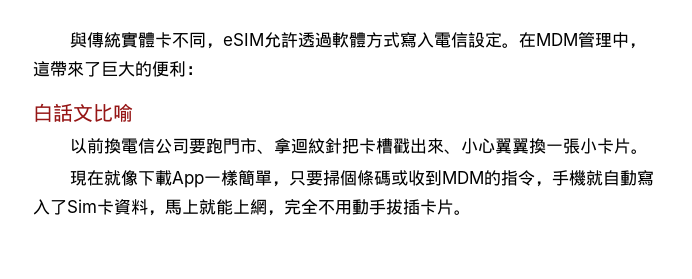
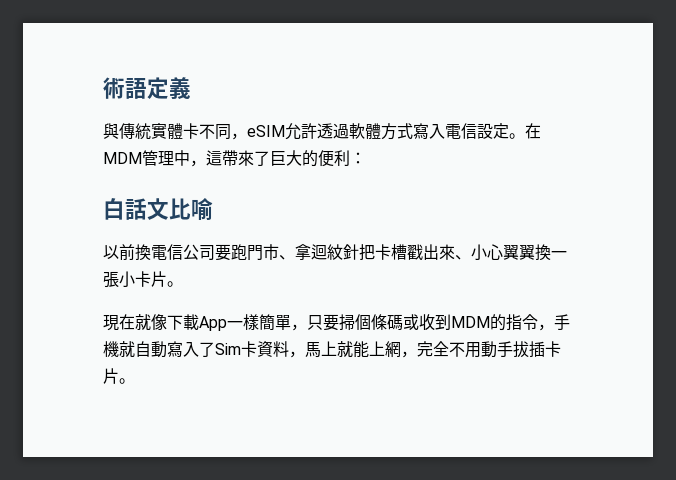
+ 術語定義

